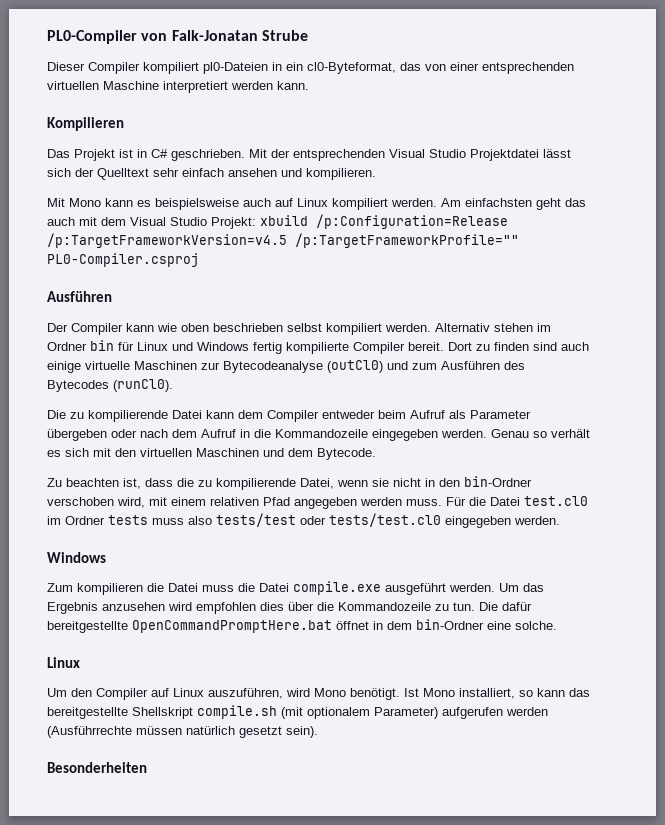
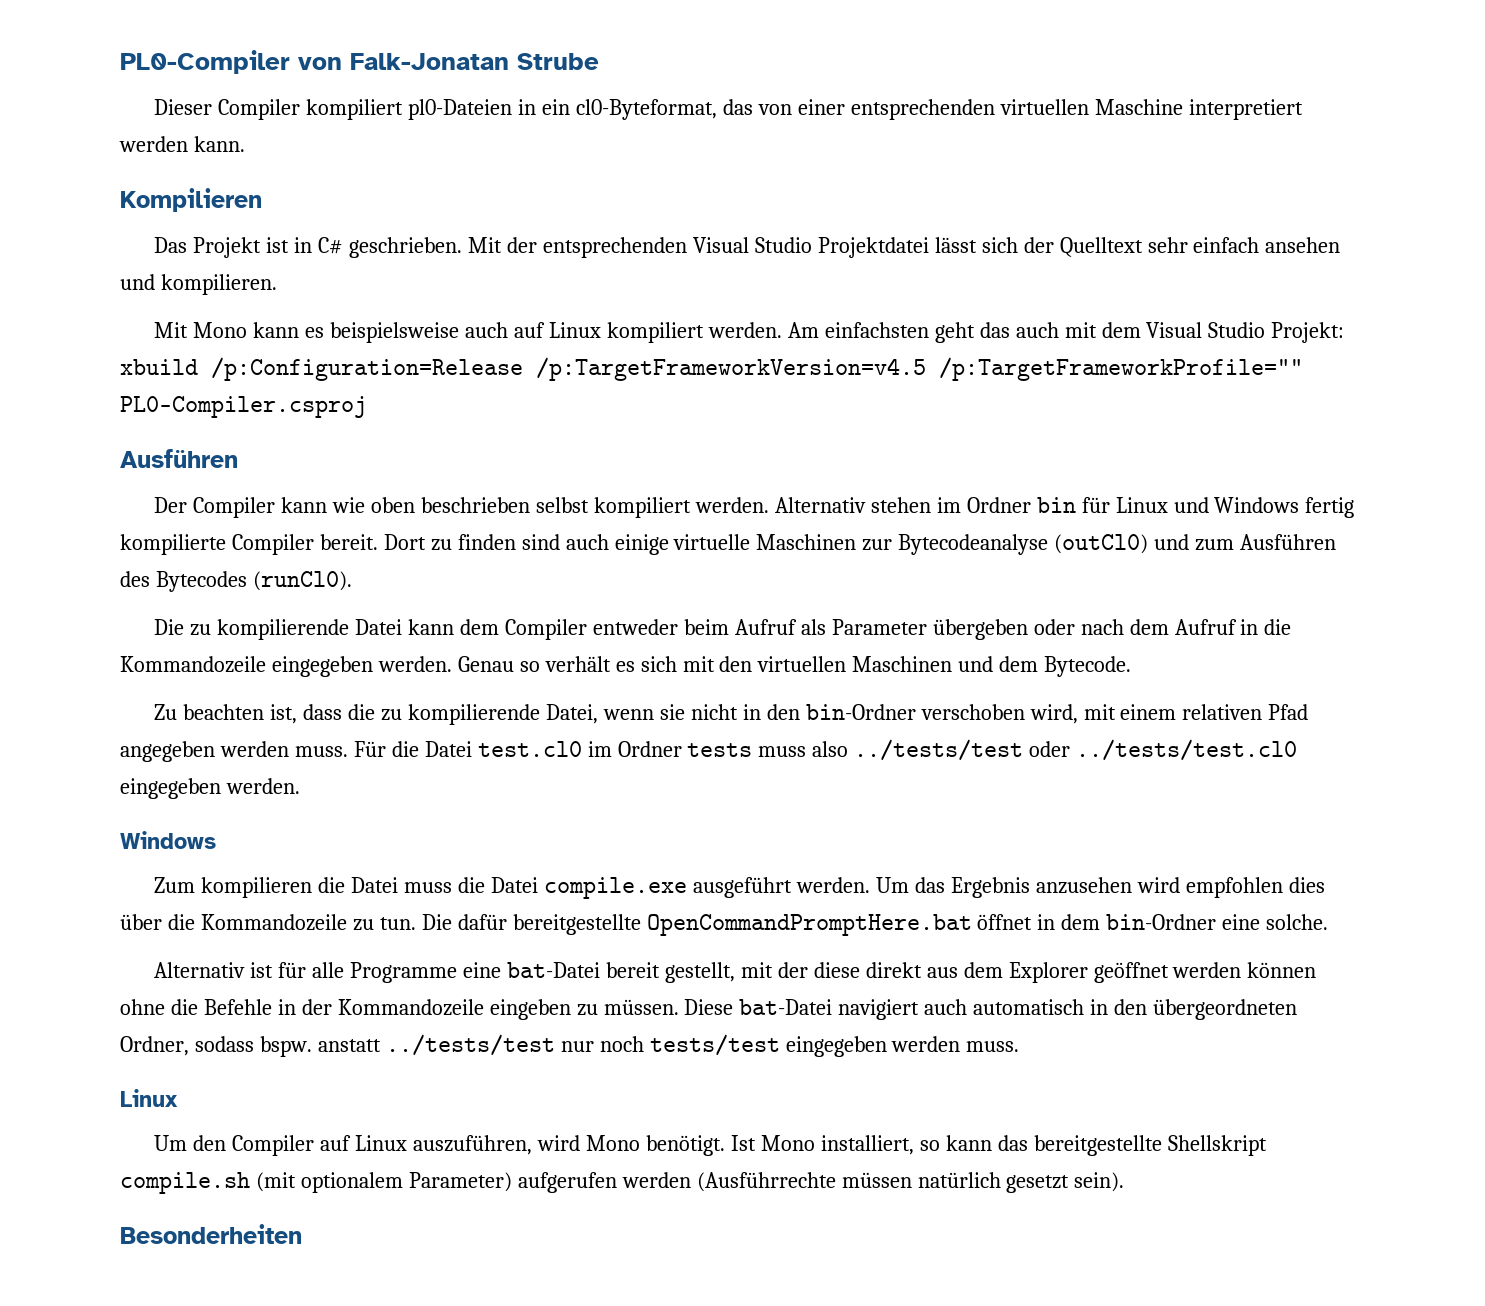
- Für die Datei test.cl0 im Ordner tests muss also tests/test oder tests/test.cl0 eingegeben werden.
+ Für die Datei test.cl0 im Ordner tests muss also ../tests/test oder ../tests/test.cl0 eingegeben werden.
+ Alternativ ist für alle Programme eine bat-Datei bereit gestellt, mit der diese direkt aus dem Explorer geöffnet werden können ohne die Befehle in der Kommandozeile eingeben zu müssen. Diese bat-Datei navigiert auch automatisch in den übergeordneten Ordner, sodass bspw. anstatt ../tests/test nur noch tests/test eingegeben werden muss.

